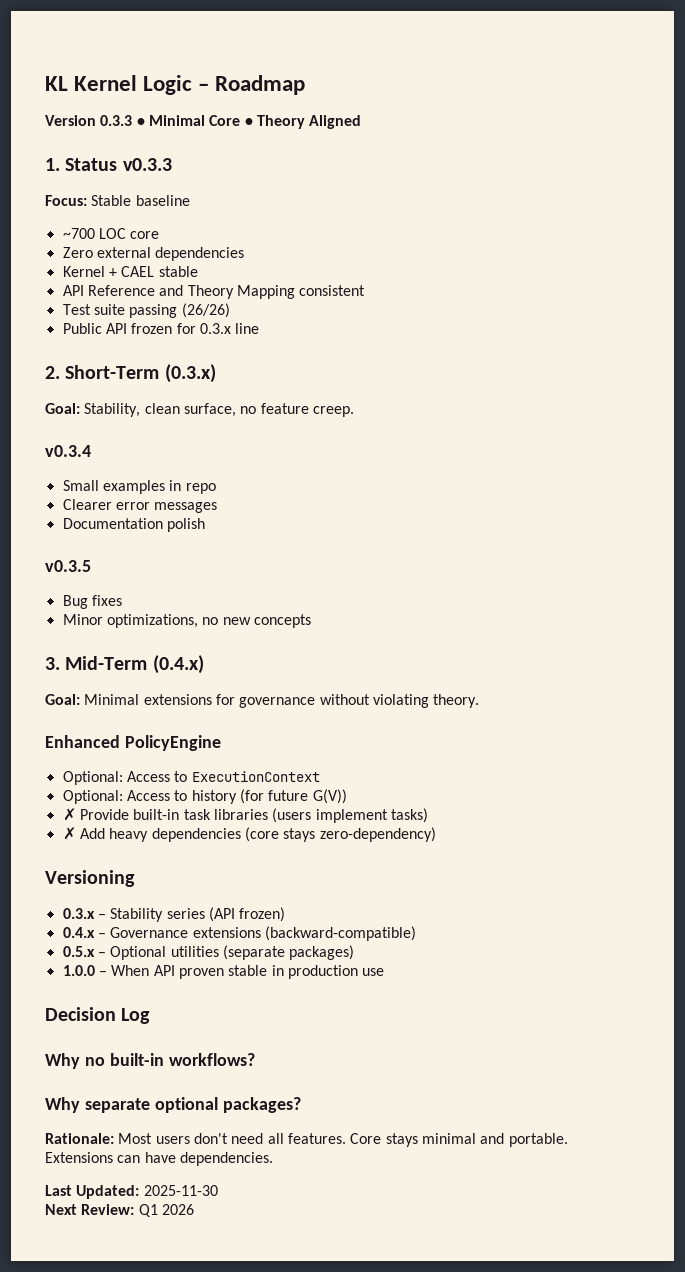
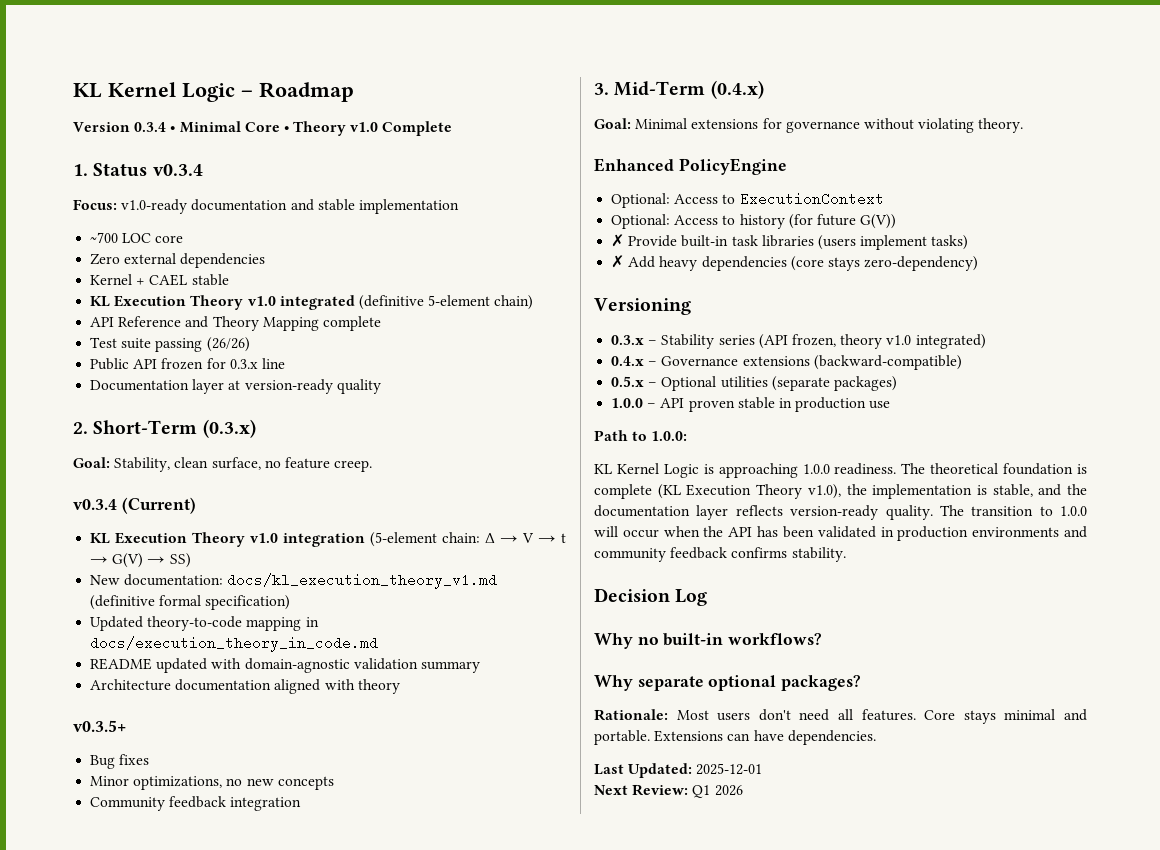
- Version 0.3.3 • Minimal Core • Theory Aligned
+ Version 0.3.4 • Minimal Core • Theory v1.0 Complete
- 1. Status v0.3.3
+ 1. Status v0.3.4
- Focus: Stable baseline
+ Focus: v1.0-ready documentation and stable implementation
+ KL Execution Theory v1.0 integrated (definitive 5-element chain)
- API Reference and Theory Mapping consistent
+ API Reference and Theory Mapping complete
+ Documentation layer at version-ready quality
- v0.3.4
- Small examples in repo
- Clearer error messages
- Documentation polish
- v0.3.5
+ v0.3.4 (Current)
+ KL Execution Theory v1.0 integration (5-element chain: Δ → V → t → G(V) → SS)
+ New documentation: docs/kl_execution_theory_v1.md (definitive formal specification)
+ Updated theory-to-code mapping in docs/execution_theory_in_code.md
+ README updated with domain-agnostic validation summary
+ Architecture documentation aligned with theory
+ v0.3.5+
+ Community feedback integration
- 0.3.x – Stability series (API frozen)
+ 0.3.x – Stability series (API frozen, theory v1.0 integrated)
- 1.0.0 – When API proven stable in production use
+ 1.0.0 – API proven stable in production use
+ Path to 1.0.0:
+ KL Kernel Logic is approaching 1.0.0 readiness. The theoretical foundation is complete (KL Execution Theory v1.0), the implementation is stable, and the documentation layer reflects version-ready quality. The transition to 1.0.0 will occur when the API has been validated in production environments and community feedback confirms stability.
- Last Updated: 2025-11-30
+ Last Updated: 2025-12-01

